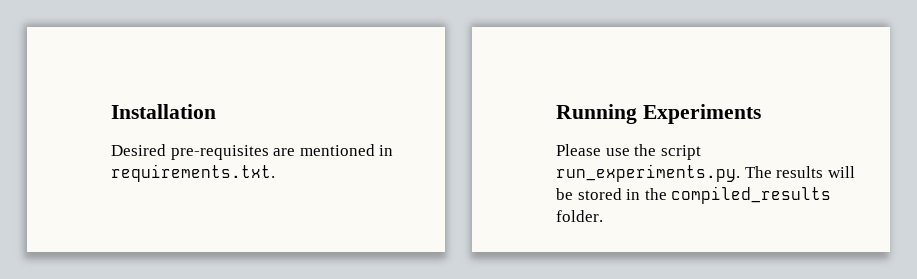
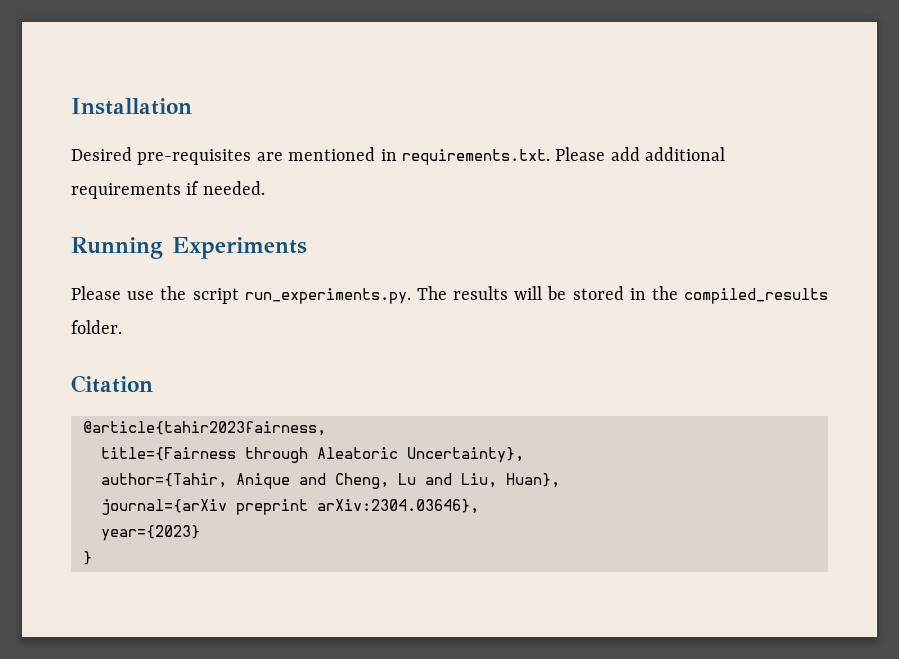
- Desired pre-requisites are mentioned in requirements.txt.
+ Desired pre-requisites are mentioned in requirements.txt. Please add additional requirements if needed.
+ Citation
+ @article{tahir2023fairness,
+ title={Fairness through Aleatoric Uncertainty},
+ author={Tahir, Anique and Cheng, Lu and Liu, Huan},
+ journal={arXiv preprint arXiv:2304.03646},
+ year={2023}
+ }

